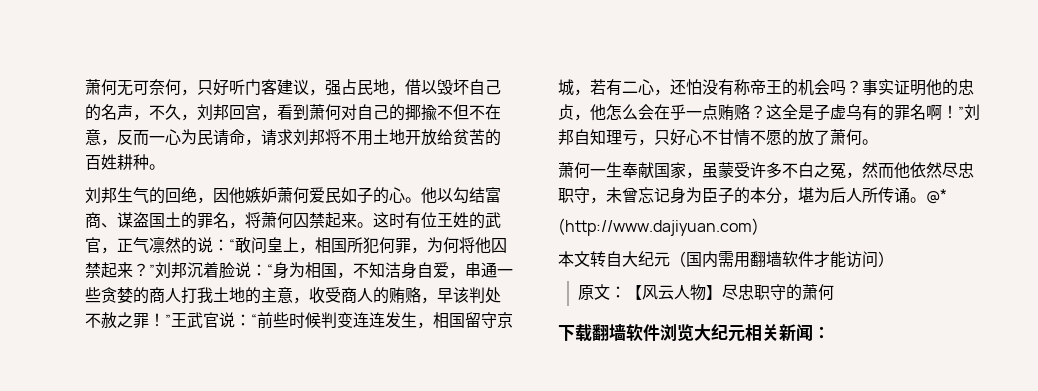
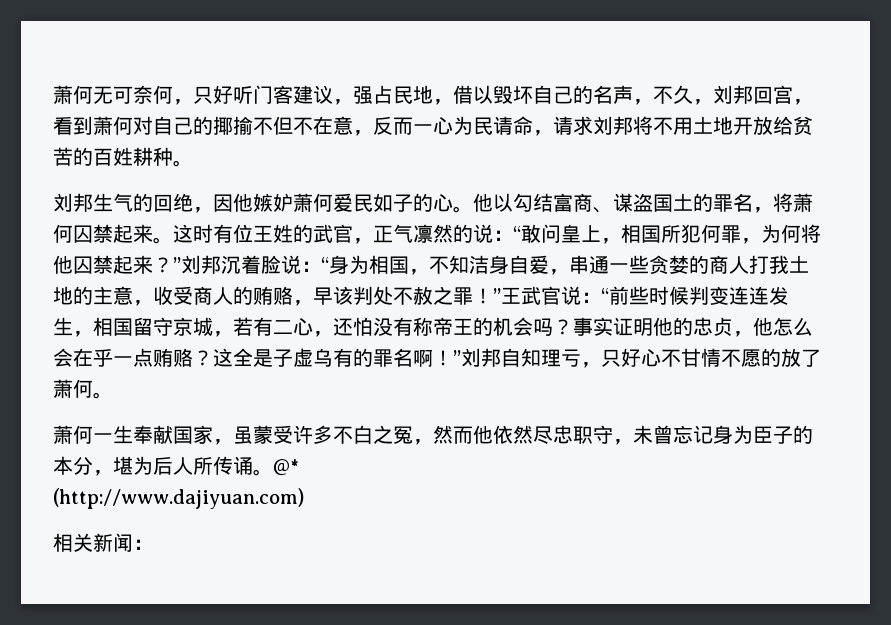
- 本文转自大纪元（国内需用翻墙软件才能访问）
- 原文：【风云人物】尽忠职守的萧何
- 下载翻墙软件浏览大纪元相关新闻：
+ 相关新闻：

